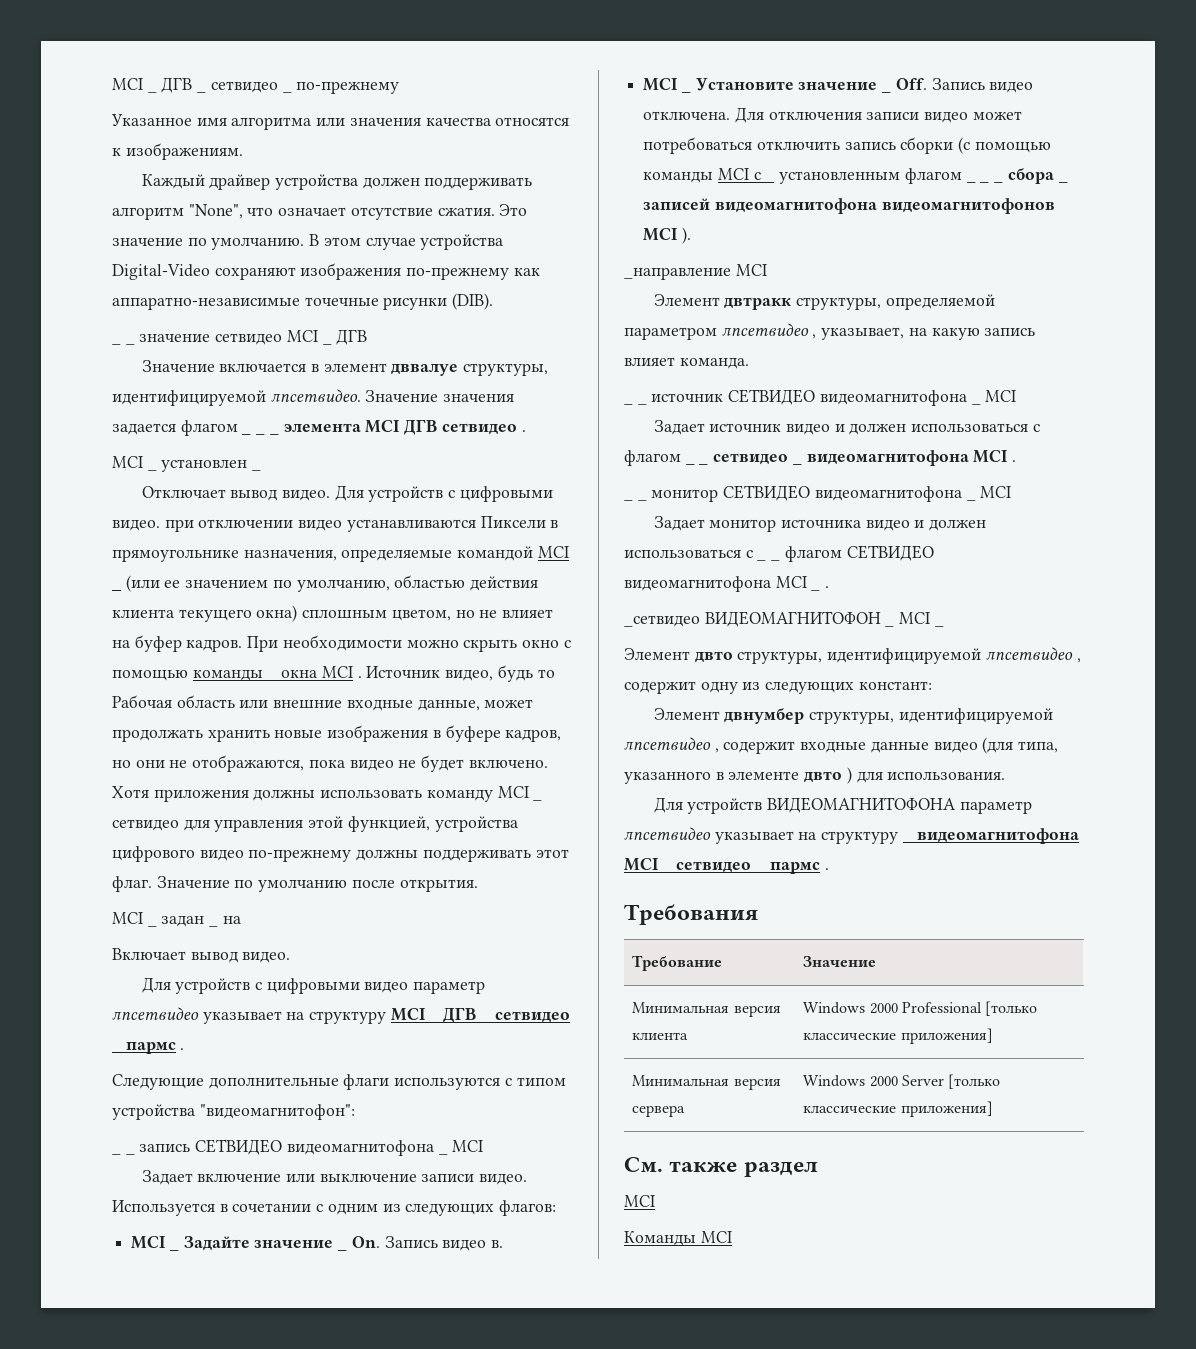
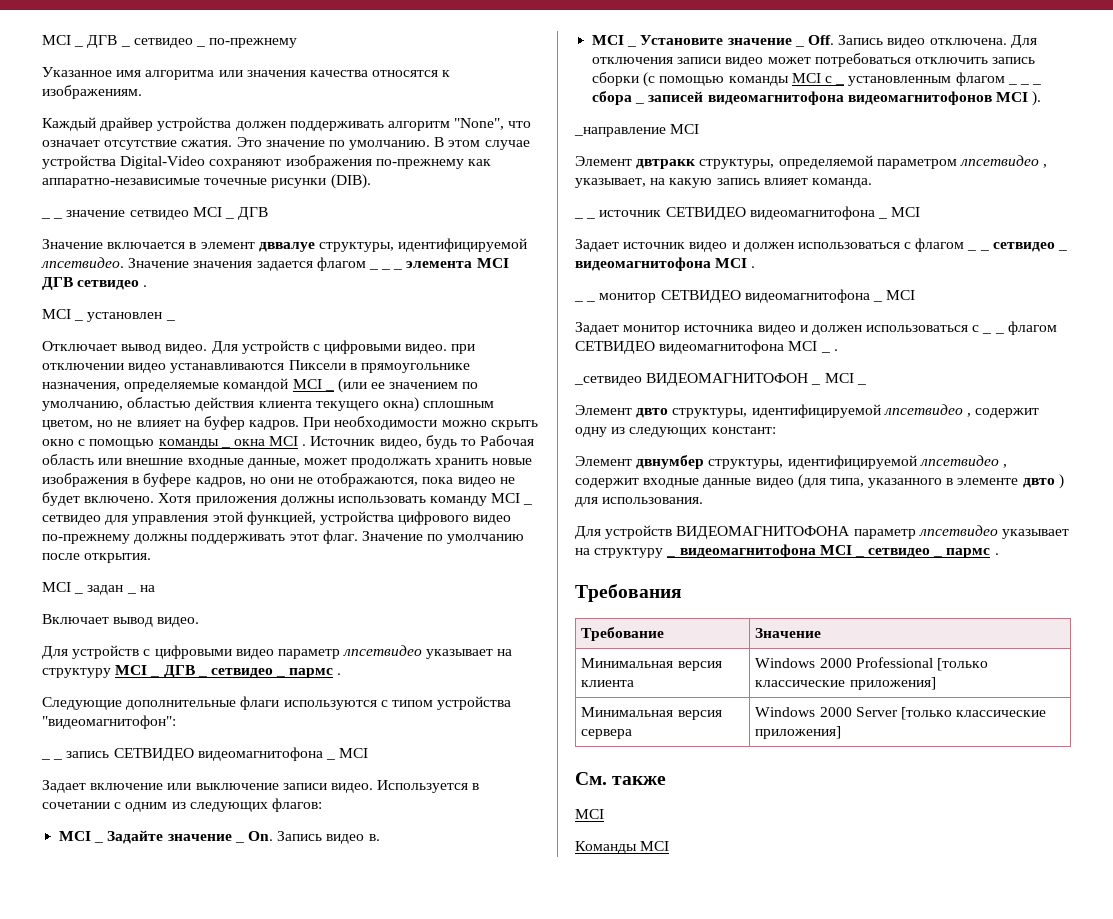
- См. также раздел
+ См. также

